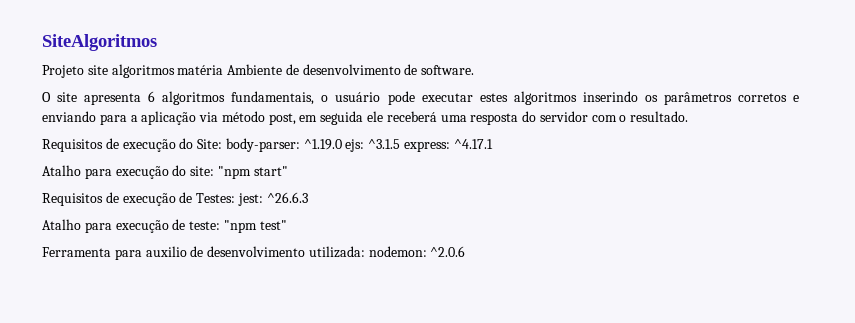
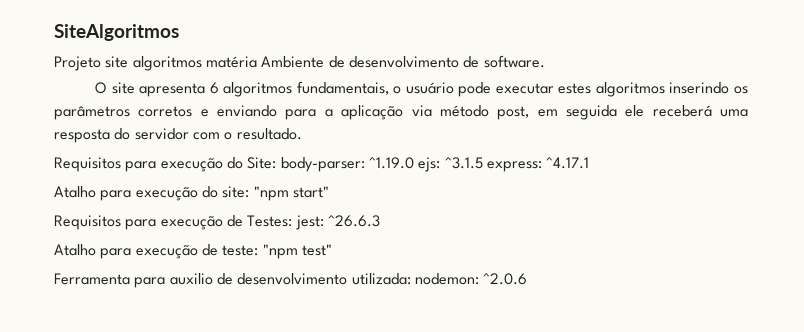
- Requisitos de execução do Site: body-parser: ^1.19.0 ejs: ^3.1.5 express: ^4.17.1
+ Requisitos para execução do Site: body-parser: ^1.19.0 ejs: ^3.1.5 express: ^4.17.1
- Requisitos de execução de Testes: jest: ^26.6.3
+ Requisitos para execução de Testes: jest: ^26.6.3

